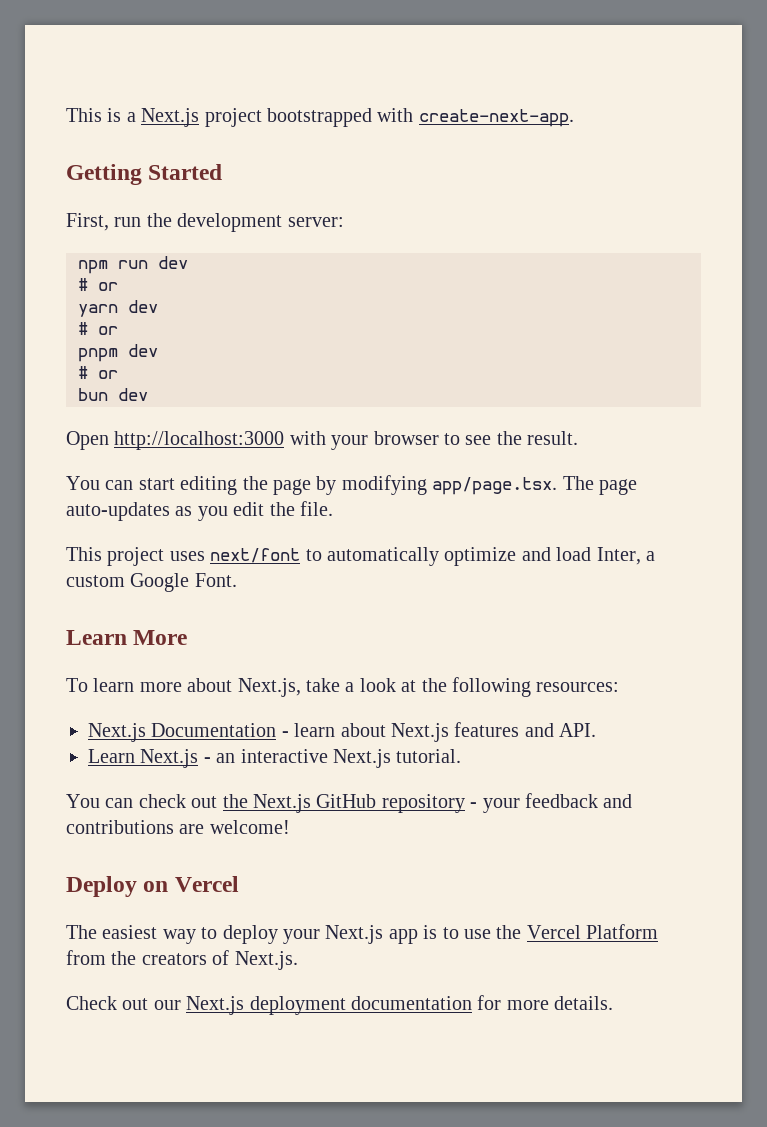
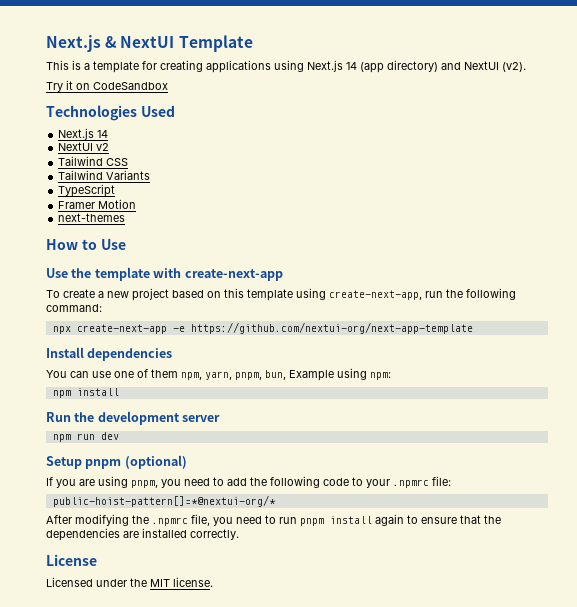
- This is a Next.js project bootstrapped with create-next-app.
- Getting Started
- First, run the development server:
+ Next.js & NextUI Template
+ This is a template for creating applications using Next.js 14 (app directory) and NextUI (v2).
+ Try it on CodeSandbox
+ Technologies Used
+ Next.js 14
+ NextUI v2
+ Tailwind CSS
+ Tailwind Variants
+ TypeScript
+ Framer Motion
+ next-themes
+ How to Use
+ Use the template with create-next-app
+ To create a new project based on this template using create-next-app, run the following command:
+ npx create-next-app -e https://github.com/nextui-org/next-app-template
+ Install dependencies
+ You can use one of them npm, yarn, pnpm, bun, Example using npm:
+ npm install
+ Run the development server
  npm run dev
- # or
- yarn dev
- # or
- pnpm dev
- # or
- bun dev
- Open http://localhost:3000 with your browser to see the result.
- You can start editing the page by modifying app/page.tsx. The page auto-updates as you edit the file.
- This project uses next/font to automatically optimize and load Inter, a custom Google Font.
- Learn More
- To learn more about Next.js, take a look at the following resources:
- Next.js Documentation - learn about Next.js features and API.
- Learn Next.js - an interactive Next.js tutorial.
- You can check out the Next.js GitHub repository - your feedback and contributions are welcome!
- Deploy on Vercel
- The easiest way to deploy your Next.js app is to use the Vercel Platform from the creators of Next.js.
- Check out our Next.js deployment documentation for more details.
+ Setup pnpm (optional)
+ If you are using pnpm, you need to add the following code to your .npmrc file:
+ public-hoist-pattern[]=*@nextui-org/*
+ After modifying the .npmrc file, you need to run pnpm install again to ensure that the dependencies are installed correctly.
+ License
+ Licensed under the MIT license.

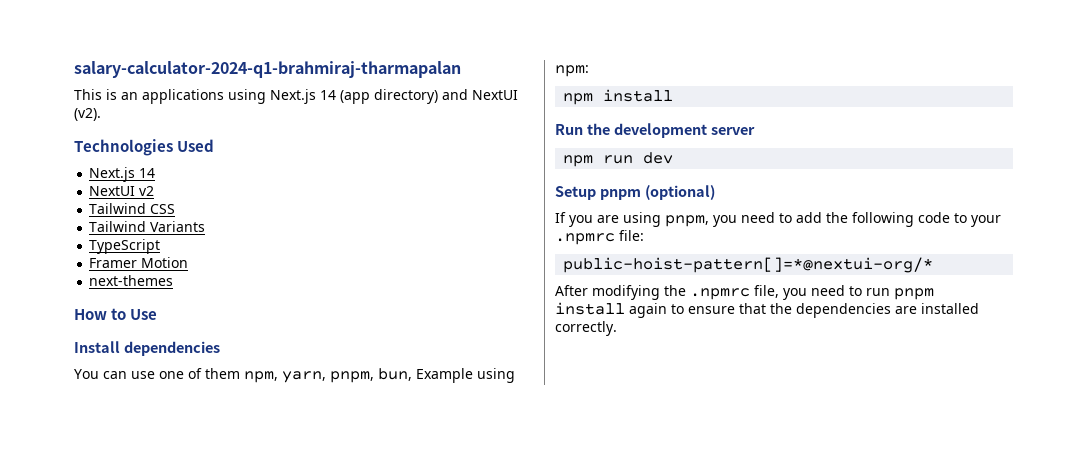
- Next.js & NextUI Template
- This is a template for creating applications using Next.js 14 (app directory) and NextUI (v2).
+ salary-calculator-2024-q1-brahmiraj-tharmapalan
+ This is an applications using Next.js 14 (app directory) and NextUI (v2).
- Try it on CodeSandbox
- Use the template with create-next-app
- To create a new project based on this template using create-next-app, run the following command:
- npx create-next-app -e https://github.com/nextui-org/next-app-template
- License
- Licensed under the MIT license.

